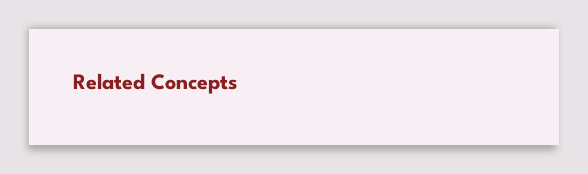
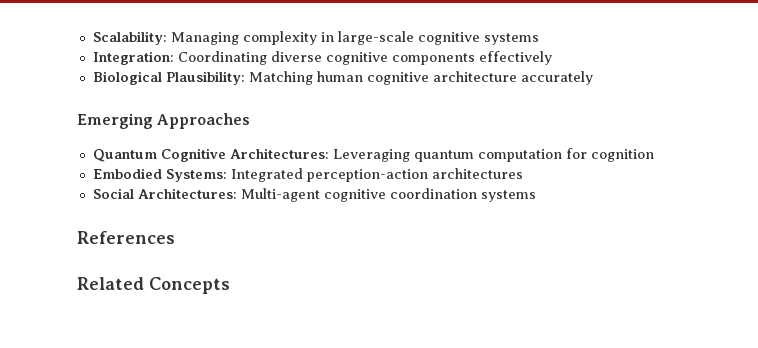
+ Scalability: Managing complexity in large-scale cognitive systems
+ Integration: Coordinating diverse cognitive components effectively
+ Biological Plausibility: Matching human cognitive architecture accurately
+ Emerging Approaches
+ Quantum Cognitive Architectures: Leveraging quantum computation for cognition
+ Embodied Systems: Integrated perception-action architectures
+ Social Architectures: Multi-agent cognitive coordination systems
+ References

